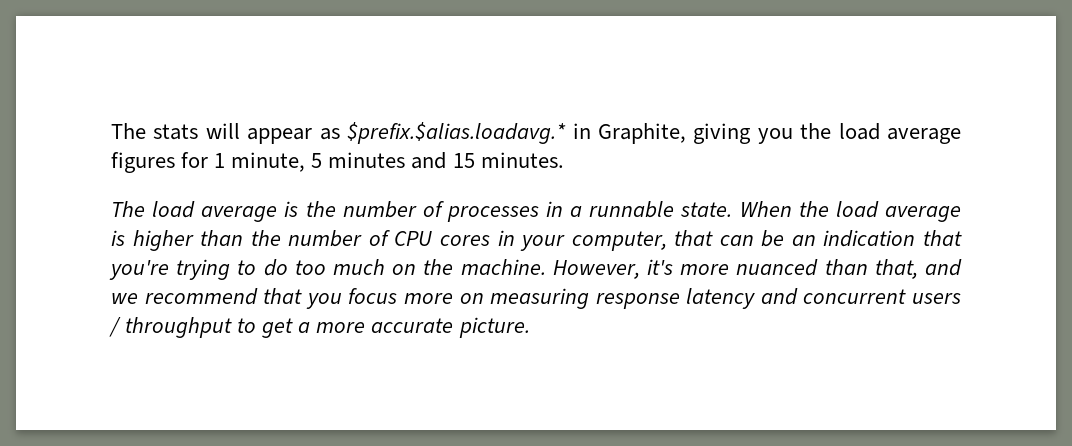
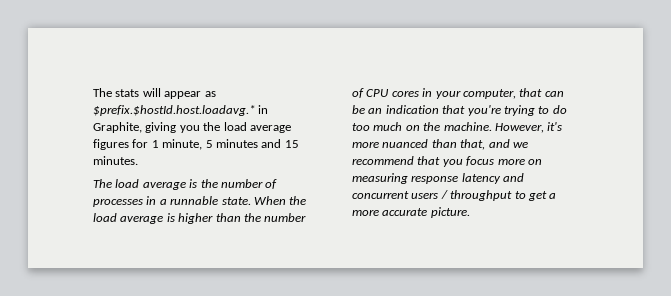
- The stats will appear as $prefix.$alias.loadavg.* in Graphite, giving you the load average figures for 1 minute, 5 minutes and 15 minutes.
+ The stats will appear as $prefix.$hostId.host.loadavg.* in Graphite, giving you the load average figures for 1 minute, 5 minutes and 15 minutes.

